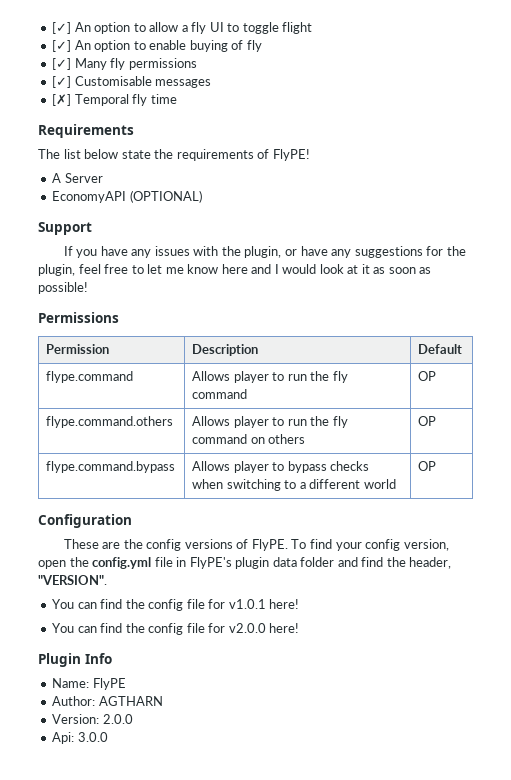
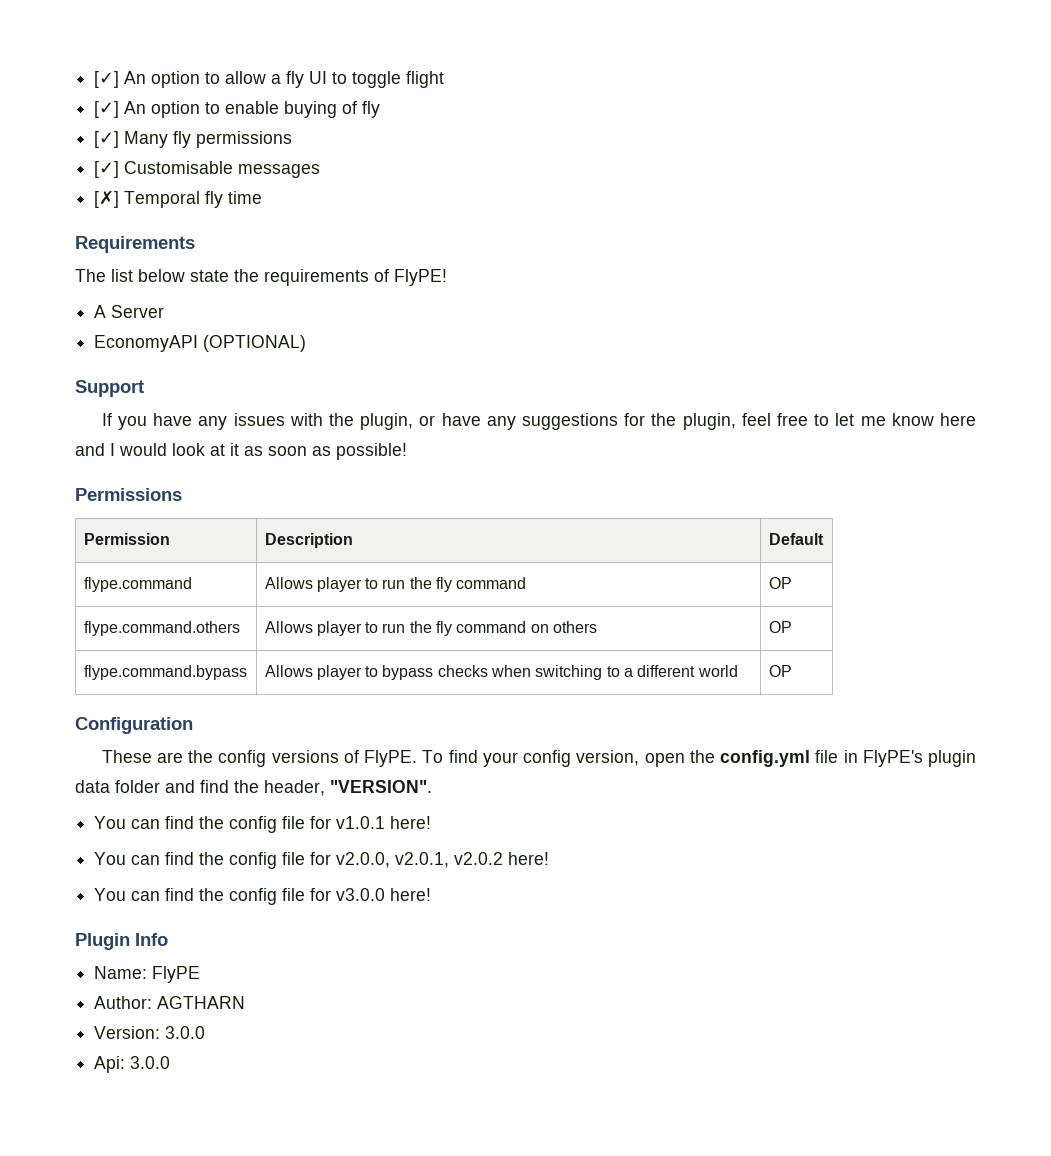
- You can find the config file for v2.0.0 here!
+ You can find the config file for v2.0.0, v2.0.1, v2.0.2 here!
+ You can find the config file for v3.0.0 here!
- Version: 2.0.0
+ Version: 3.0.0

